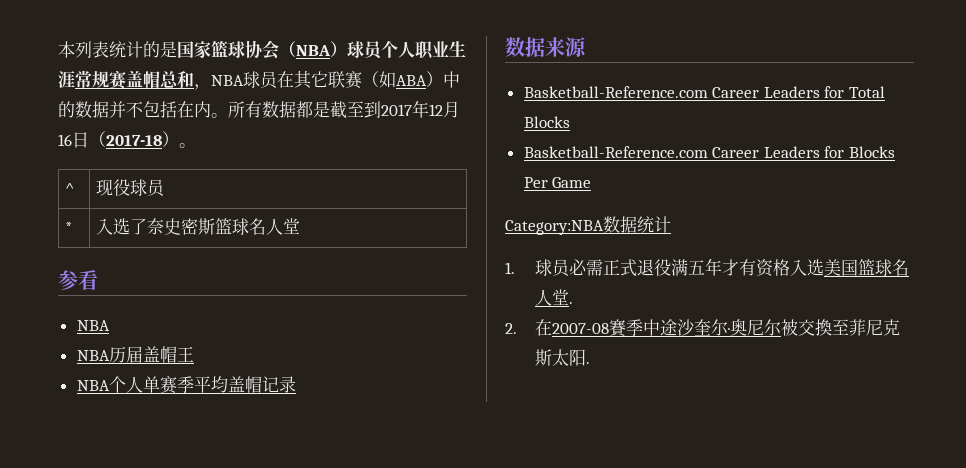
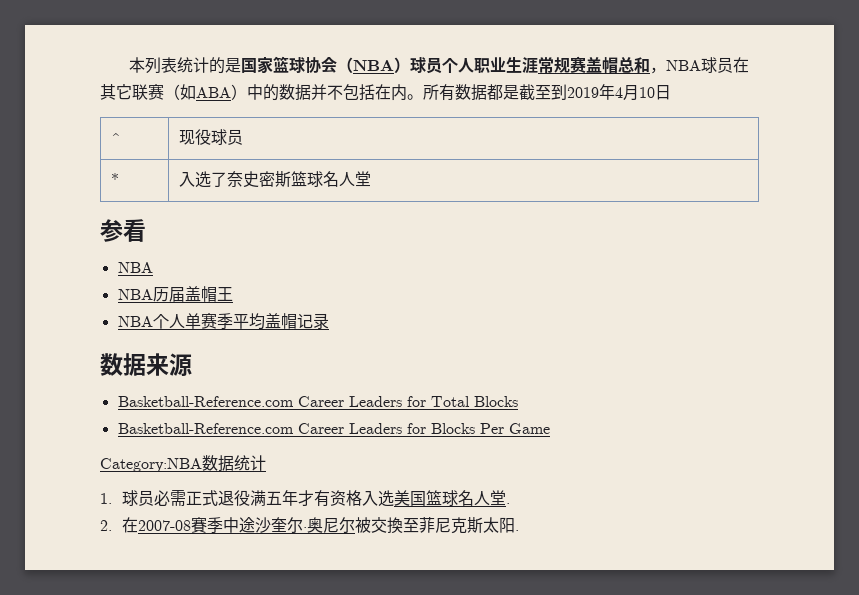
- 所有数据都是截至到2017年12月16日（2017-18）。
+ 所有数据都是截至到2019年4月10日

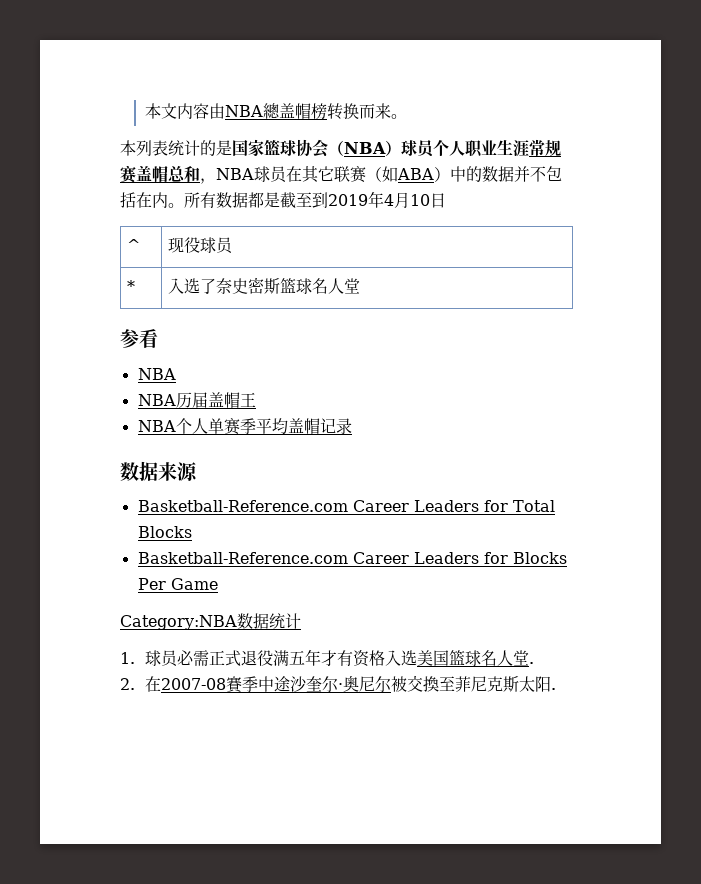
+ 本文内容由NBA總盖帽榜转换而来。

